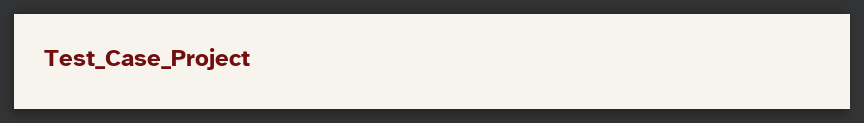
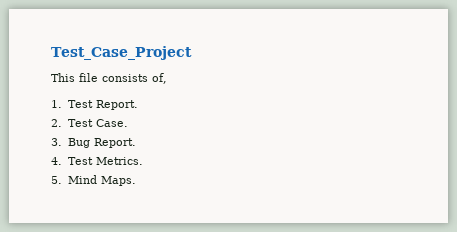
+ This file consists of,
+ 1. Test Report.
+ 2. Test Case.
+ 3. Bug Report.
+ 4. Test Metrics.
+ 5. Mind Maps.

